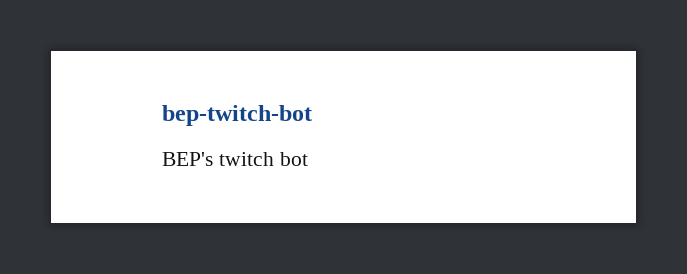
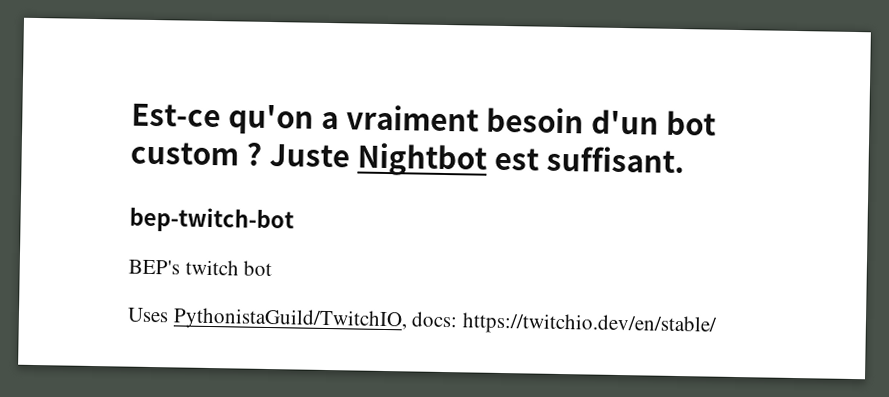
+ Est-ce qu'on a vraiment besoin d'un bot custom ? Juste Nightbot est suffisant.
+ Uses PythonistaGuild/TwitchIO, docs: https://twitchio.dev/en/stable/

